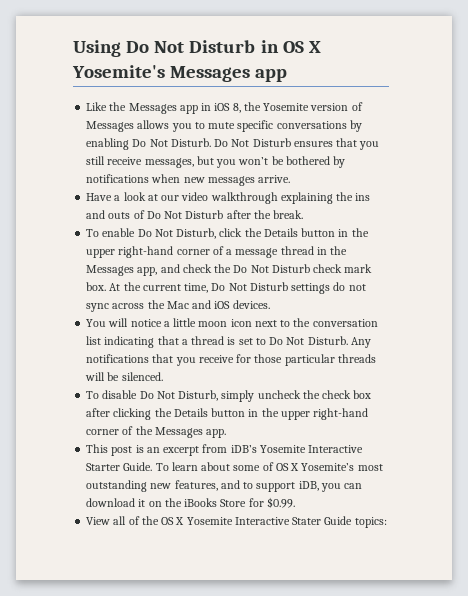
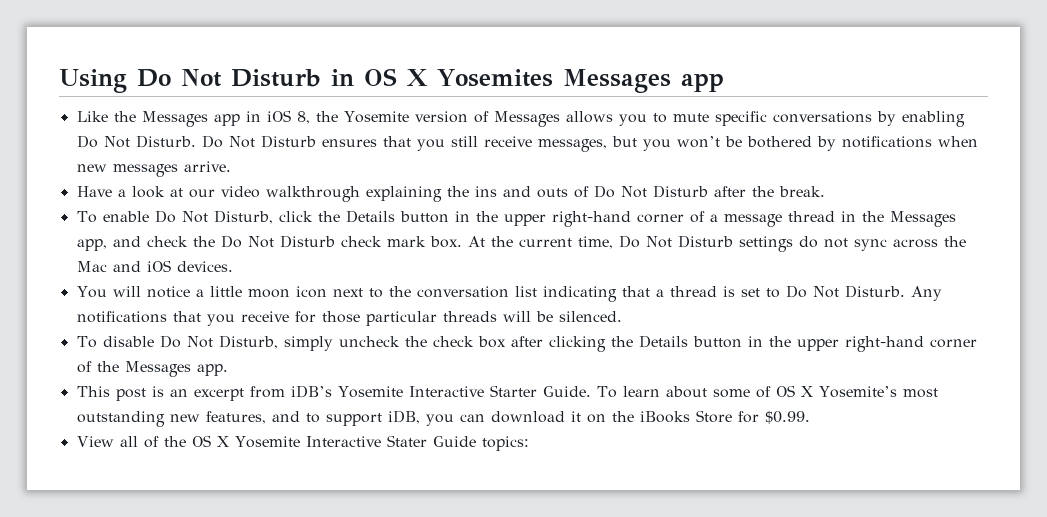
- Using Do Not Disturb in OS X Yosemite's Messages app
+ Using Do Not Disturb in OS X Yosemites Messages app

